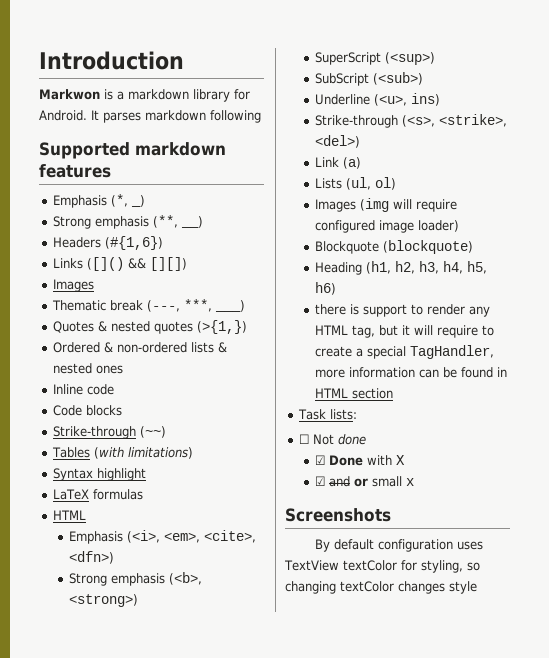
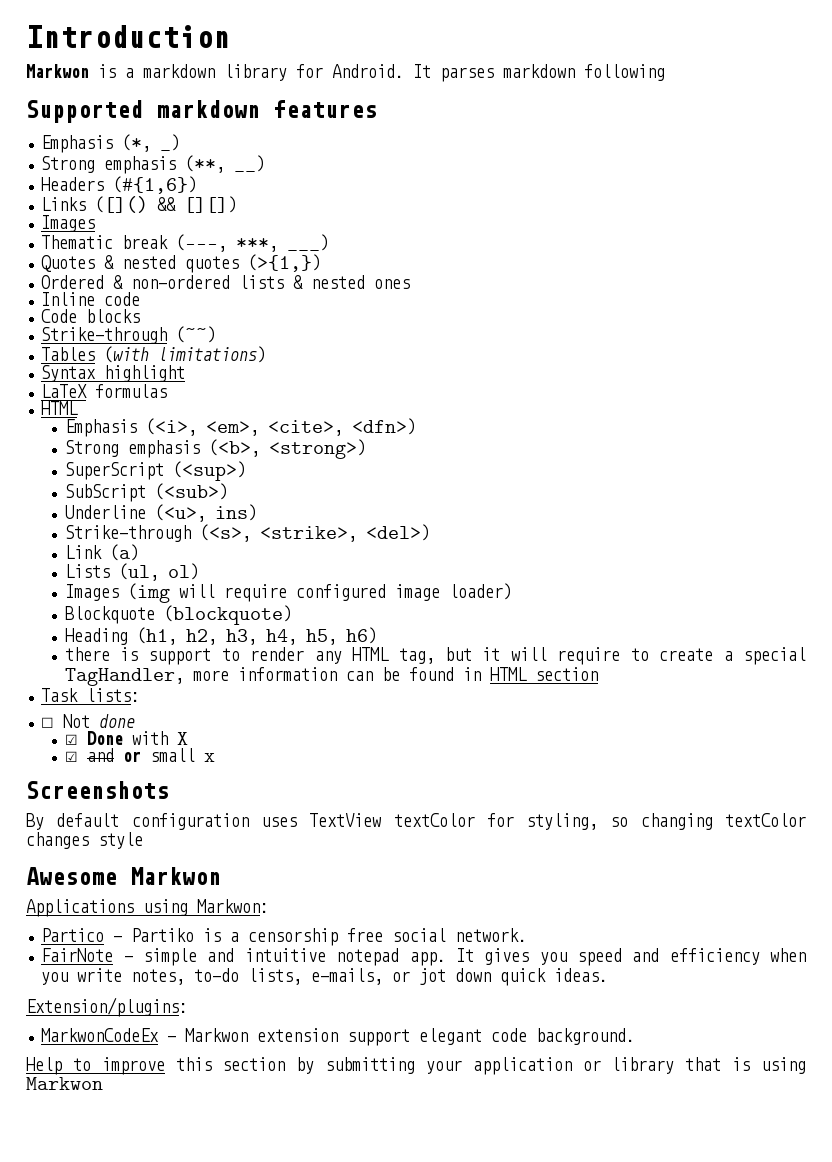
+ Awesome Markwon
+ Applications using Markwon:
+ Partico - Partiko is a censorship free social network.
+ FairNote - simple and intuitive notepad app. It gives you speed and efficiency when you write notes, to-do lists, e-mails, or jot down quick ideas.
+ Extension/plugins:
+ MarkwonCodeEx - Markwon extension support elegant code background.
+ Help to improve this section by submitting your application or library that is using Markwon

